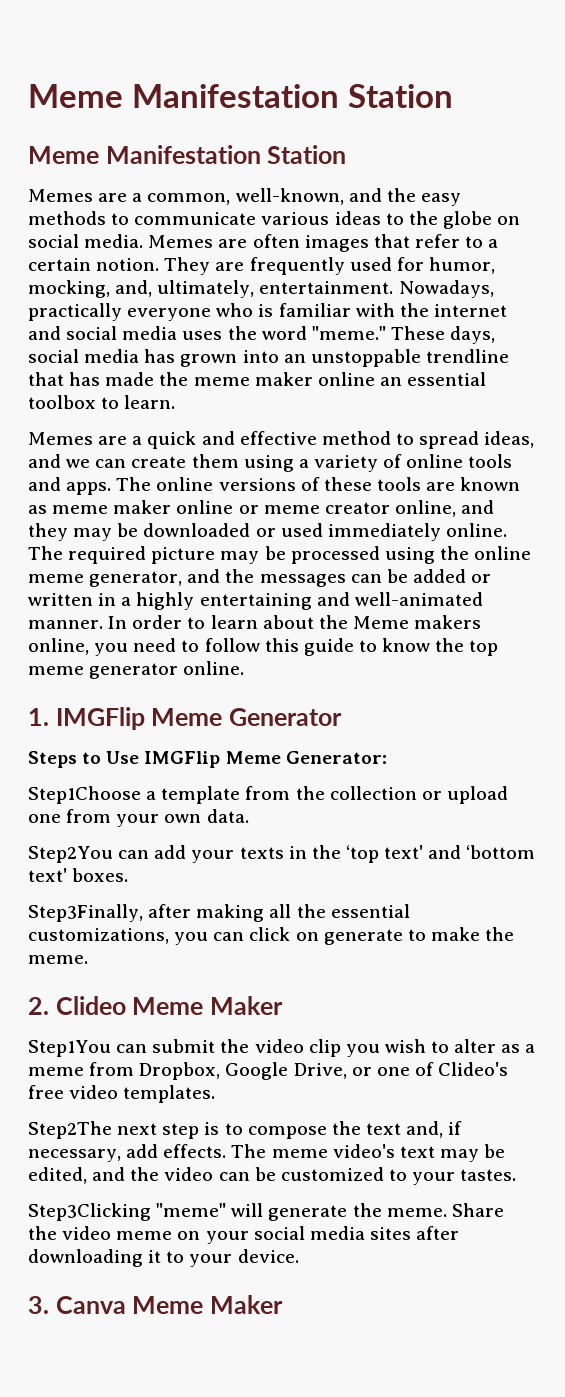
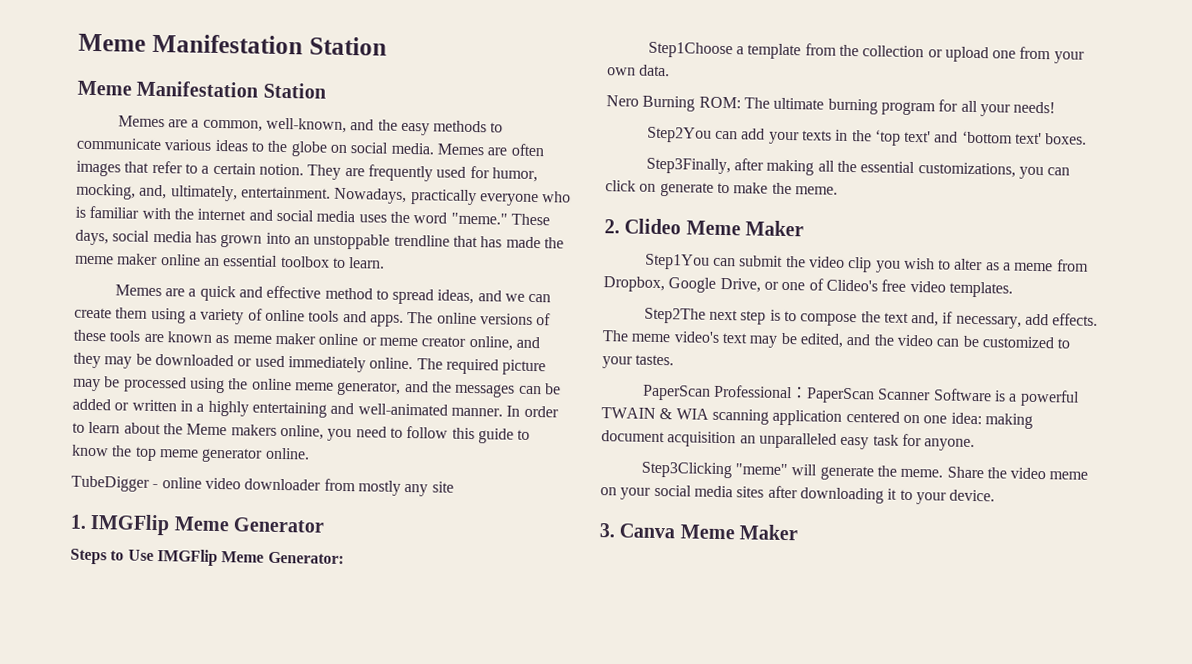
+ TubeDigger - online video downloader from mostly any site
+ Nero Burning ROM: The ultimate burning program for all your needs!
+ PaperScan Professional：PaperScan Scanner Software is a powerful TWAIN & WIA scanning application centered on one idea: making document acquisition an unparalleled easy task for anyone.

